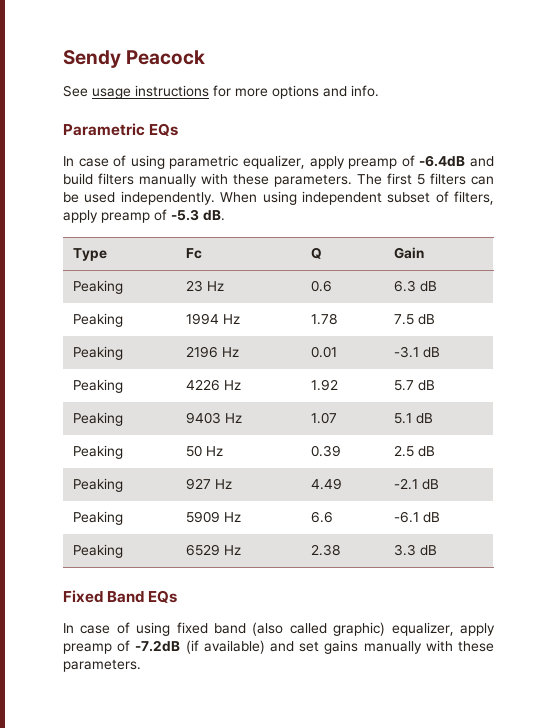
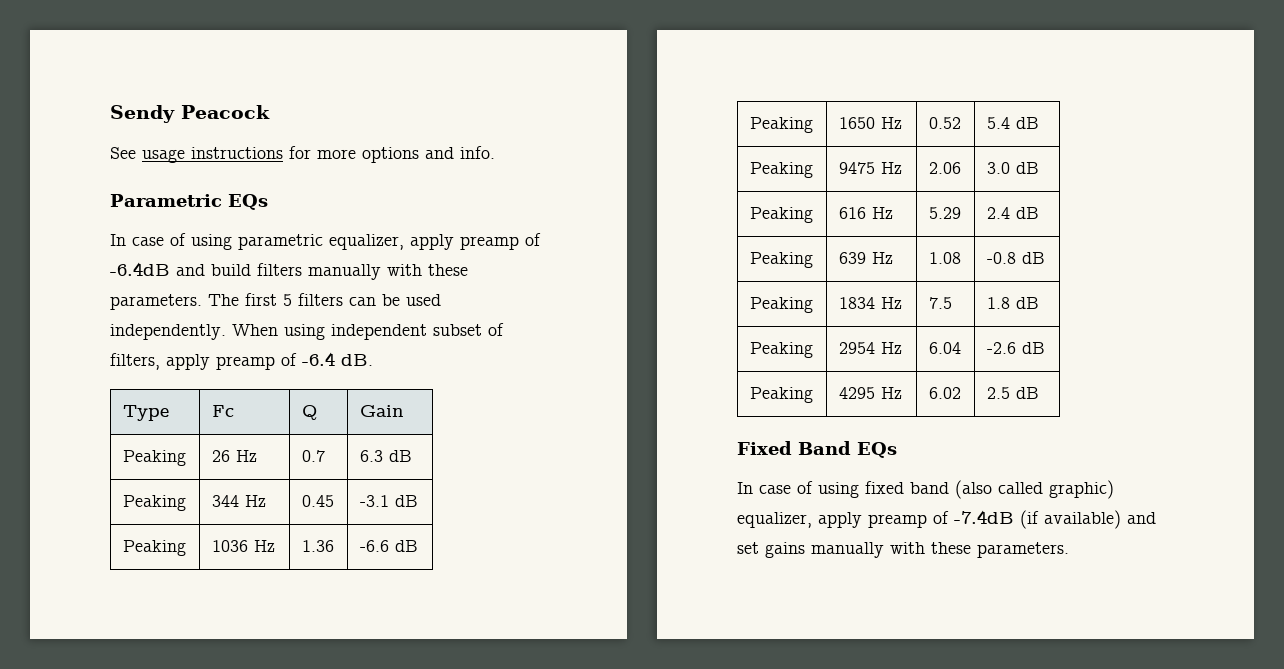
- When using independent subset of filters, apply preamp of -5.3 dB.
+ When using independent subset of filters, apply preamp of -6.4 dB.
- Peaking | 23 Hz | 0.6 | 6.3 dB
+ Peaking | 26 Hz | 0.7 | 6.3 dB
- Peaking | 1994 Hz | 1.78 | 7.5 dB
- Peaking | 2196 Hz | 0.01 | -3.1 dB
+ Peaking | 344 Hz | 0.45 | -3.1 dB
- Peaking | 4226 Hz | 1.92 | 5.7 dB
- Peaking | 9403 Hz | 1.07 | 5.1 dB
- Peaking | 50 Hz | 0.39 | 2.5 dB
- Peaking | 927 Hz | 4.49 | -2.1 dB
- Peaking | 5909 Hz | 6.6 | -6.1 dB
- Peaking | 6529 Hz | 2.38 | 3.3 dB
+ Peaking | 1036 Hz | 1.36 | -6.6 dB
+ Peaking | 1650 Hz | 0.52 | 5.4 dB
+ Peaking | 9475 Hz | 2.06 | 3.0 dB
+ Peaking | 616 Hz | 5.29 | 2.4 dB
+ Peaking | 639 Hz | 1.08 | -0.8 dB
+ Peaking | 1834 Hz | 7.5 | 1.8 dB
+ Peaking | 2954 Hz | 6.04 | -2.6 dB
+ Peaking | 4295 Hz | 6.02 | 2.5 dB
- In case of using fixed band (also called graphic) equalizer, apply preamp of -7.2dB (if available) and set gains manually with these parameters.
+ In case of using fixed band (also called graphic) equalizer, apply preamp of -7.4dB (if available) and set gains manually with these parameters.

